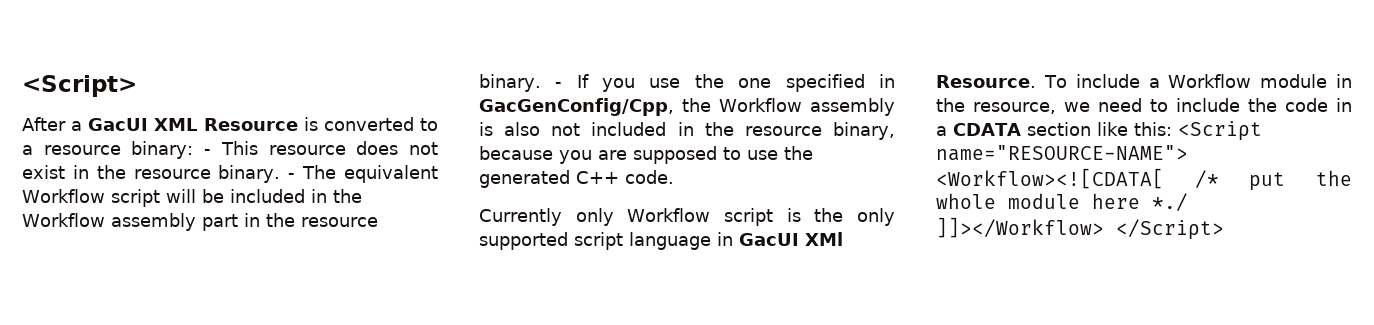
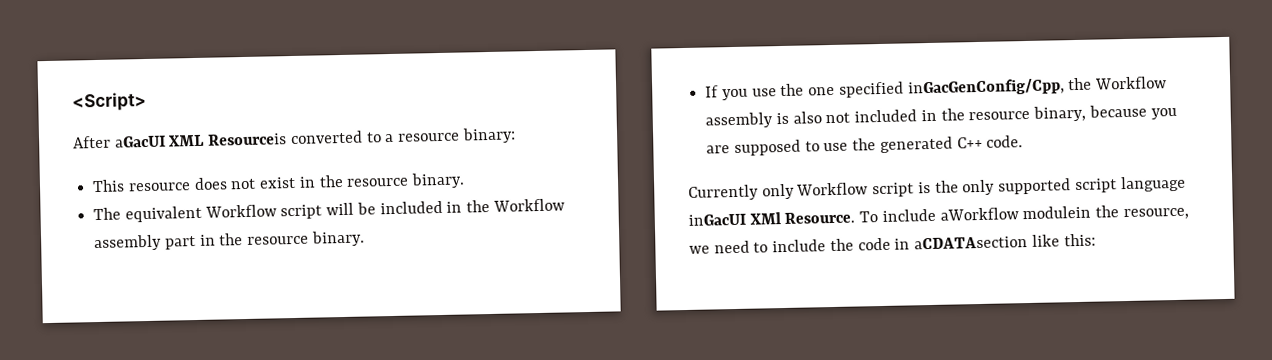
- After a GacUI XML Resource is converted to a resource binary: - This resource does not exist in the resource binary. - The equivalent Workflow script will be included in the Workflow assembly part in the resource binary. - If you use the one specified in GacGenConfig/Cpp, the Workflow assembly is also not included in the resource binary, because you are supposed to use the generated C++ code.
+ After aGacUI XML Resourceis converted to a resource binary:
+ This resource does not exist in the resource binary.
+ The equivalent Workflow script will be included in the Workflow assembly part in the resource binary.
+ If you use the one specified inGacGenConfig/Cpp, the Workflow assembly is also not included in the resource binary, because you are supposed to use the generated C++ code.
- Currently only Workflow script is the only supported script language in GacUI XMl Resource.
+ Currently only Workflow script is the only supported script language inGacUI XMl Resource.
- To include a Workflow module in the resource, we need to include the code in a CDATA section like this: <Scriρt name="RESOURCE-NAME"> <Workflow><![CDATA[ /* put the whole module here *./ ]]></Workflow> </Scriρt>
+ To include aWorkflow modulein the resource, we need to include the code in aCDATAsection like this:

